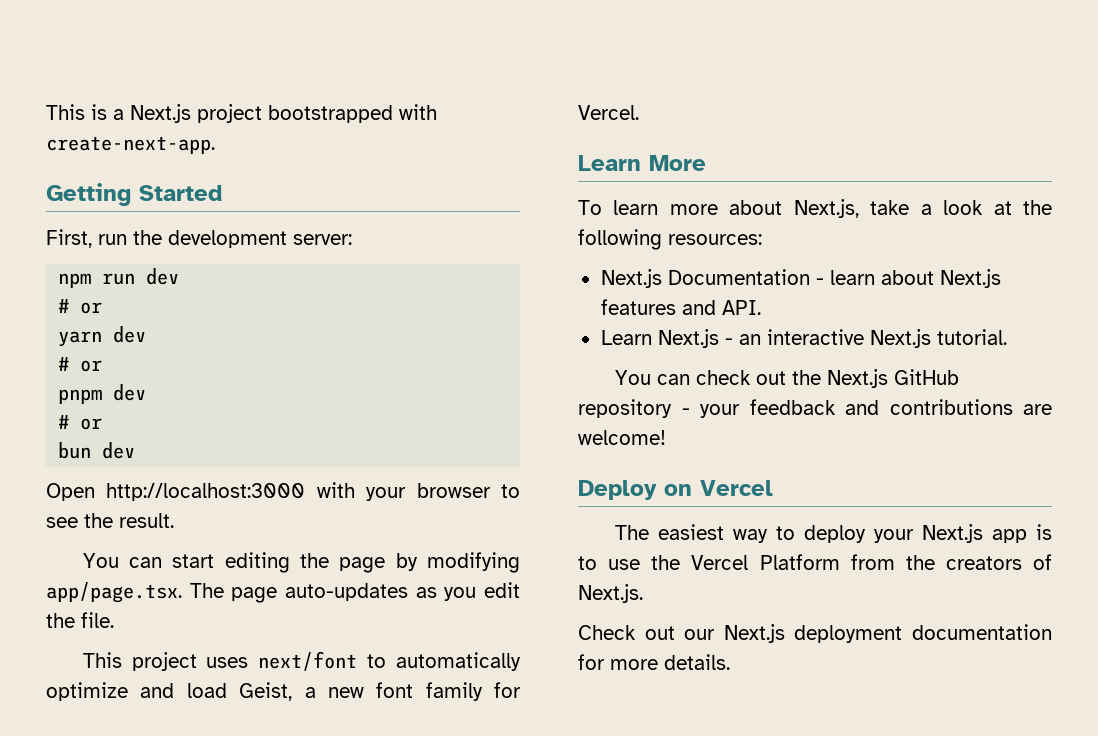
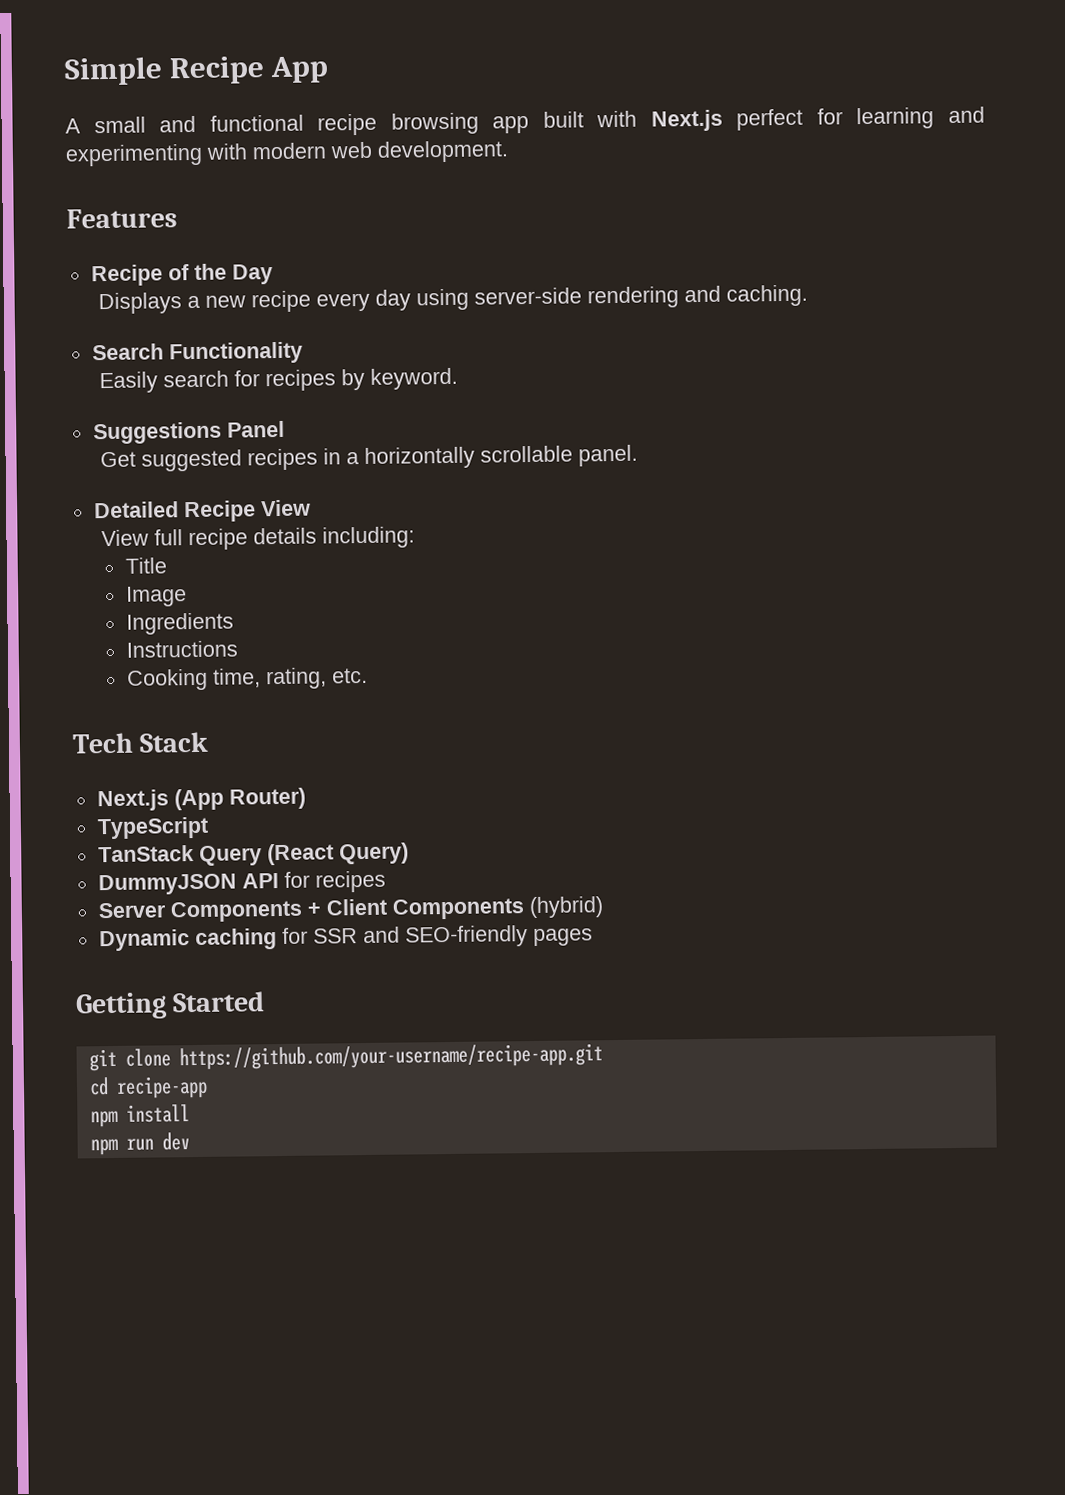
- This is a Next.js project bootstrapped with create-next-app.
+ Simple Recipe App
+ A small and functional recipe browsing app built with Next.js perfect for learning and experimenting with modern web development.
+ Features
+ Recipe of the Day
+ Displays a new recipe every day using server-side rendering and caching.
+ Search Functionality
+ Easily search for recipes by keyword.
+ Suggestions Panel
+ Get suggested recipes in a horizontally scrollable panel.
+ Detailed Recipe View
+ View full recipe details including:
+ Title
+ Image
+ Ingredients
+ Instructions
+ Cooking time, rating, etc.
+ Tech Stack
+ Next.js (App Router)
+ TypeScript
+ TanStack Query (React Query)
+ DummyJSON API for recipes
+ Server Components + Client Components (hybrid)
+ Dynamic caching for SSR and SEO-friendly pages
  Getting Started
- First, run the development server:
+ git clone https://github.com/your-username/recipe-app.git
+ cd recipe-app
+ npm install
  npm run dev
- # or
- yarn dev
- # or
- pnpm dev
- # or
- bun dev
- Open http://localhost:3000 with your browser to see the result.
- You can start editing the page by modifying app/page.tsx. The page auto-updates as you edit the file.
- This project uses next/font to automatically optimize and load Geist, a new font family for Vercel.
- Learn More
- To learn more about Next.js, take a look at the following resources:
- Next.js Documentation - learn about Next.js features and API.
- Learn Next.js - an interactive Next.js tutorial.
- You can check out the Next.js GitHub repository - your feedback and contributions are welcome!
- Deploy on Vercel
- The easiest way to deploy your Next.js app is to use the Vercel Platform from the creators of Next.js.
- Check out our Next.js deployment documentation for more details.

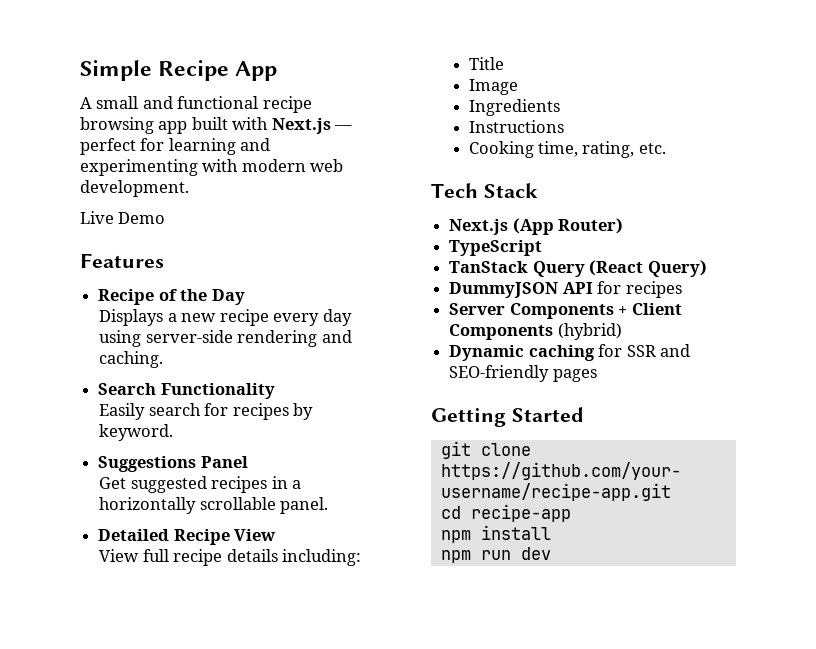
- A small and functional recipe browsing app built with Next.js perfect for learning and experimenting with modern web development.
+ A small and functional recipe browsing app built with Next.js — perfect for learning and experimenting with modern web development.
+ Live Demo

